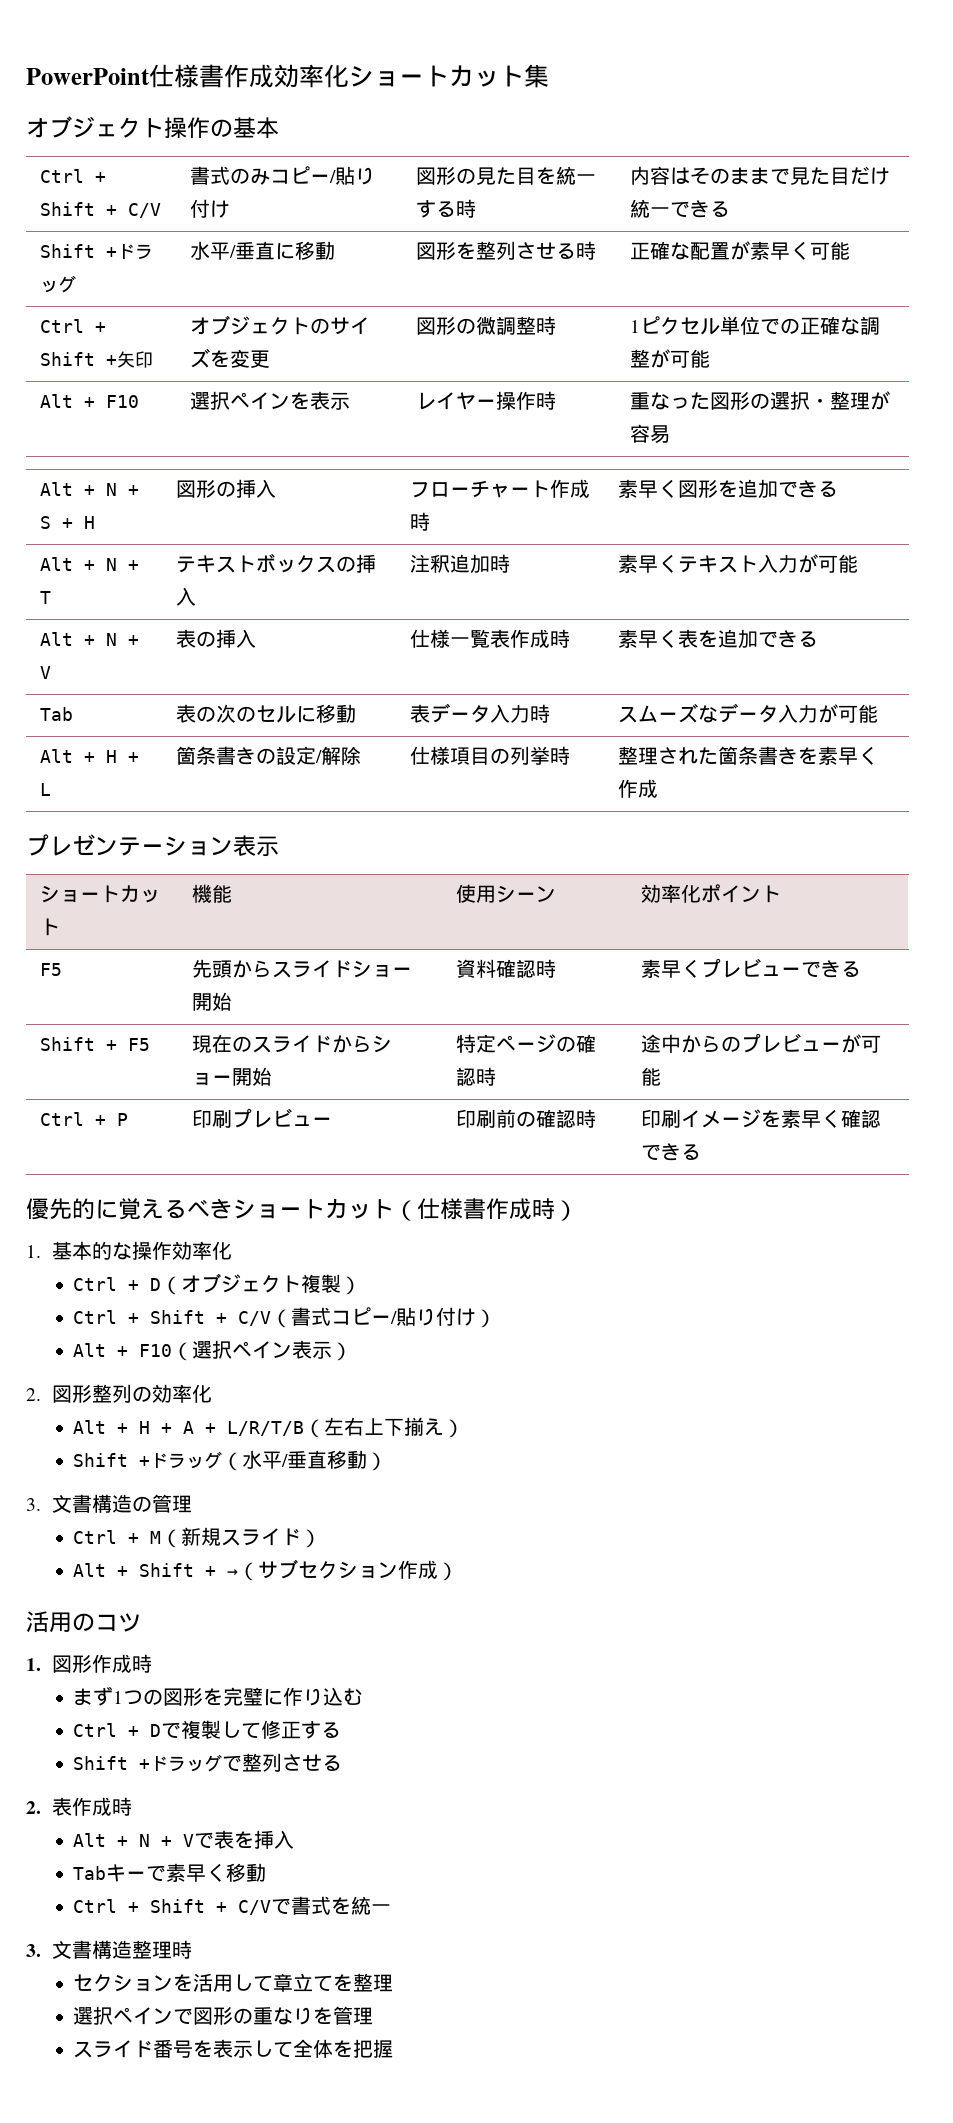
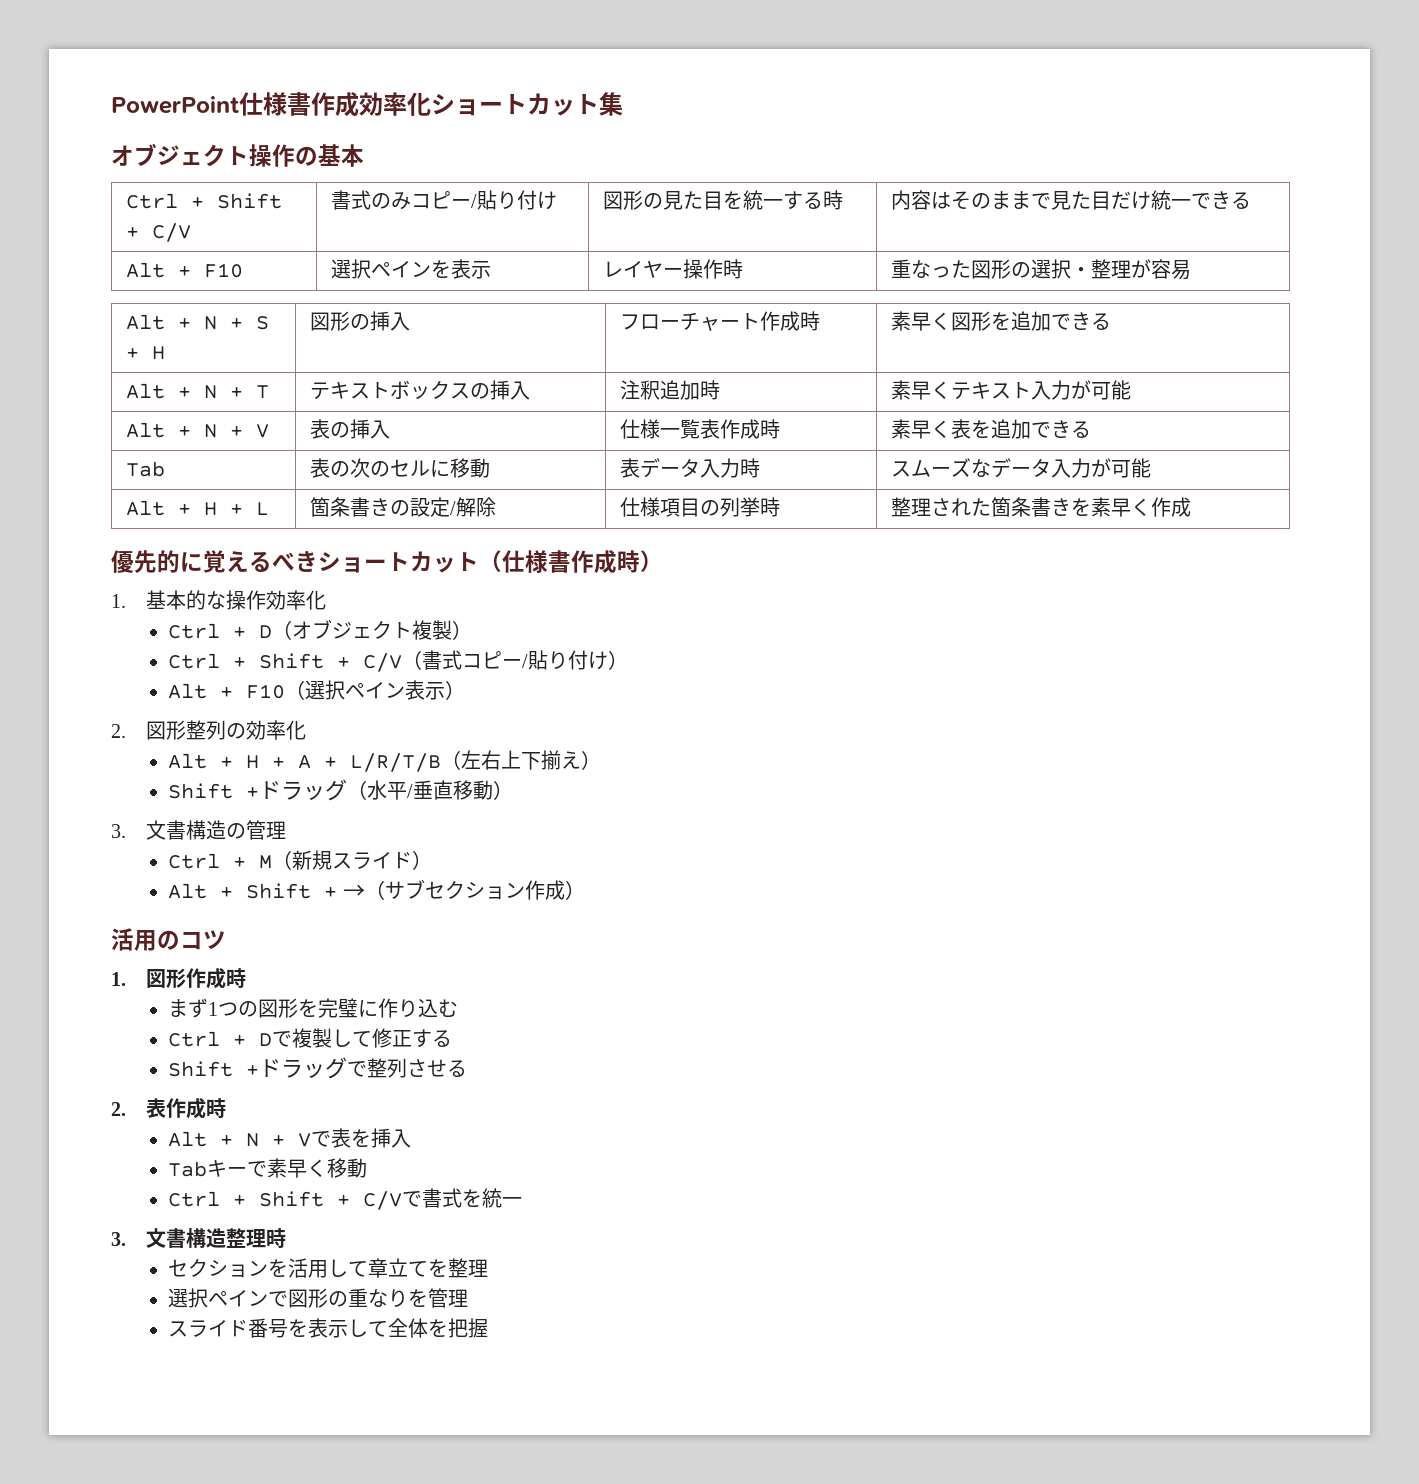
- Shift +ドラッグ | 水平/垂直に移動 | 図形を整列させる時 | 正確な配置が素早く可能
- Ctrl + Shift +矢印 | オブジェクトのサイズを変更 | 図形の微調整時 | 1ピクセル単位での正確な調整が可能
- プレゼンテーション表示
- ショートカット | 機能 | 使用シーン | 効率化ポイント
- F5 | 先頭からスライドショー開始 | 資料確認時 | 素早くプレビューできる
- Shift + F5 | 現在のスライドからショー開始 | 特定ページの確認時 | 途中からのプレビューが可能
- Ctrl + P | 印刷プレビュー | 印刷前の確認時 | 印刷イメージを素早く確認できる

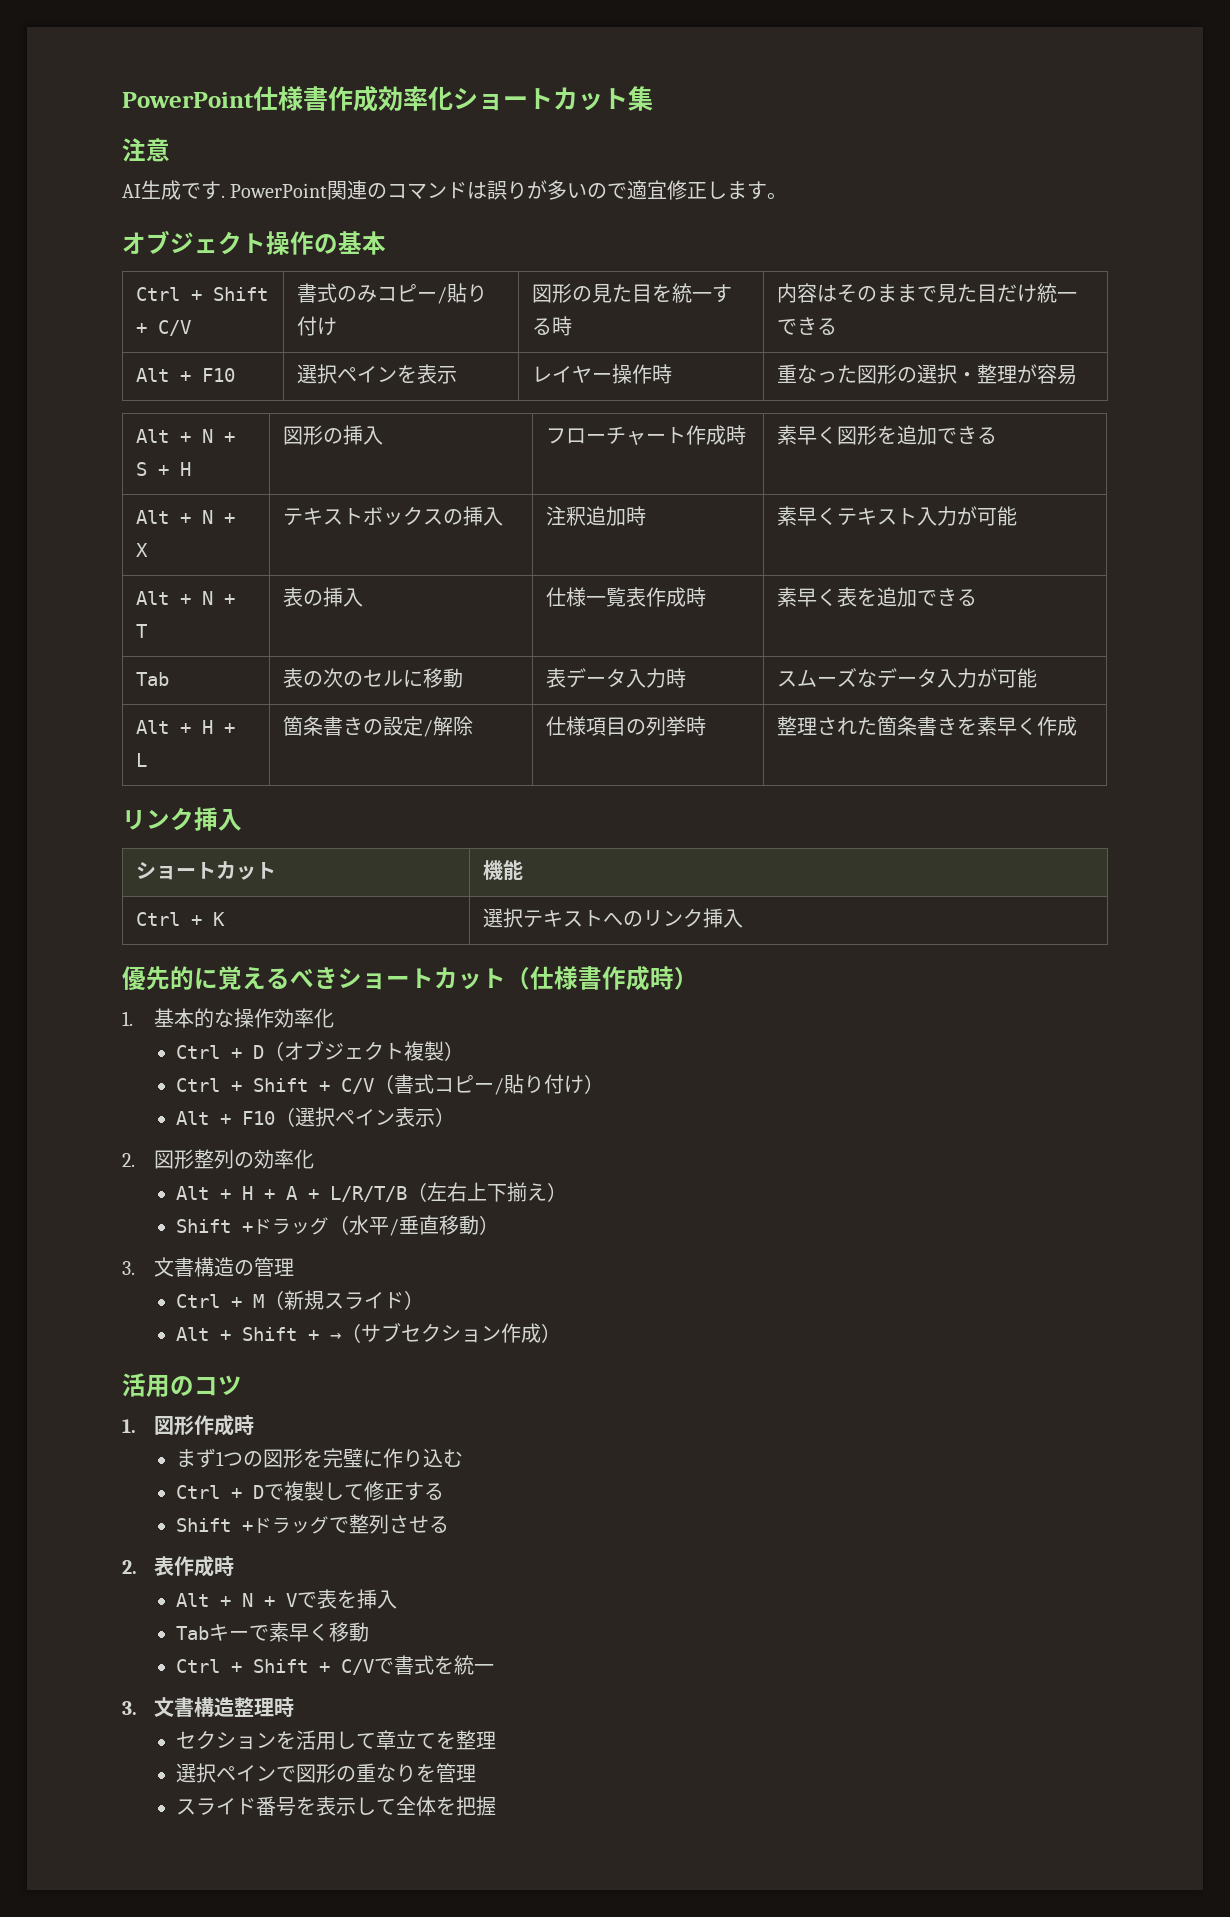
+ 注意
+ AI生成です. PowerPoint関連のコマンドは誤りが多いので適宜修正します。
- Alt + N + T | テキストボックスの挿入 | 注釈追加時 | 素早くテキスト入力が可能
+ Alt + N + X | テキストボックスの挿入 | 注釈追加時 | 素早くテキスト入力が可能
- Alt + N + V | 表の挿入 | 仕様一覧表作成時 | 素早く表を追加できる
+ Alt + N + T | 表の挿入 | 仕様一覧表作成時 | 素早く表を追加できる
  Alt + H + L | 箇条書きの設定/解除 | 仕様項目の列挙時 | 整理された箇条書きを素早く作成
+ リンク挿入
+ ショートカット | 機能
+ Ctrl + K | 選択テキストへのリンク挿入

